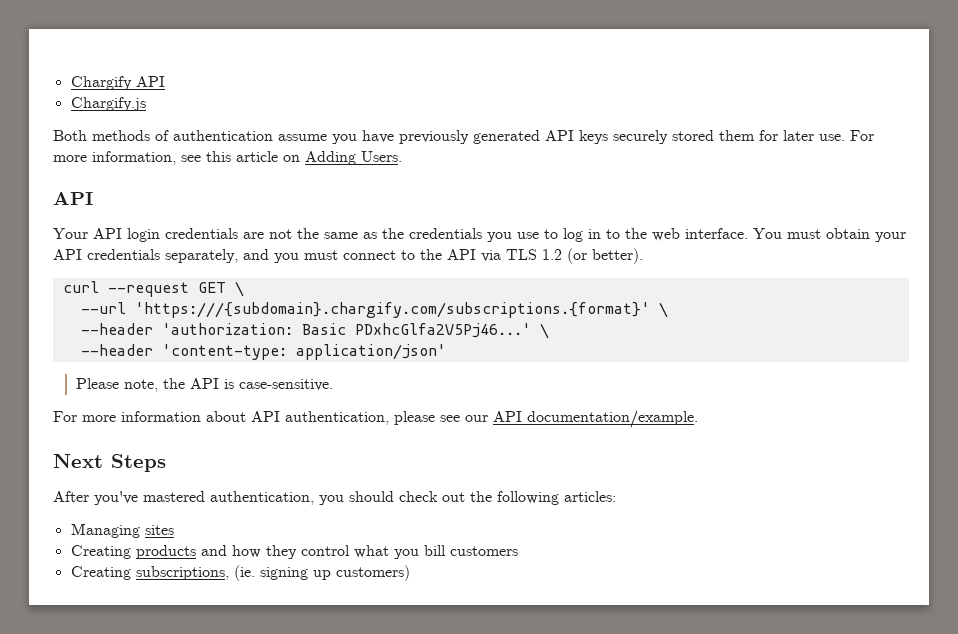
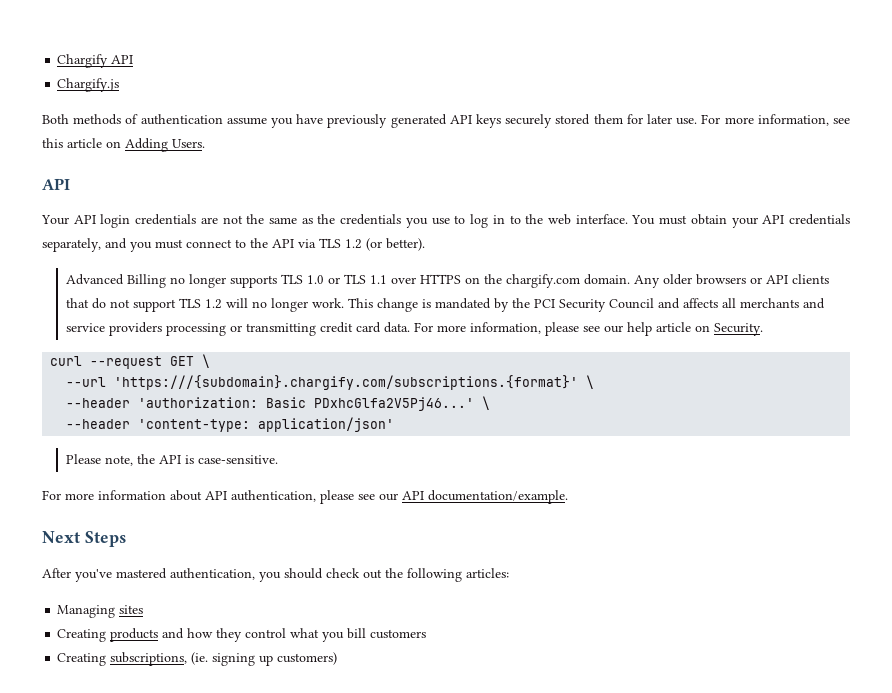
+ Advanced Billing no longer supports TLS 1.0 or TLS 1.1 over HTTPS on the chargify.com domain. Any older browsers or API clients that do not support TLS 1.2 will no longer work. This change is mandated by the PCI Security Council and affects all merchants and service providers processing or transmitting credit card data. For more information, please see our help article on Security.

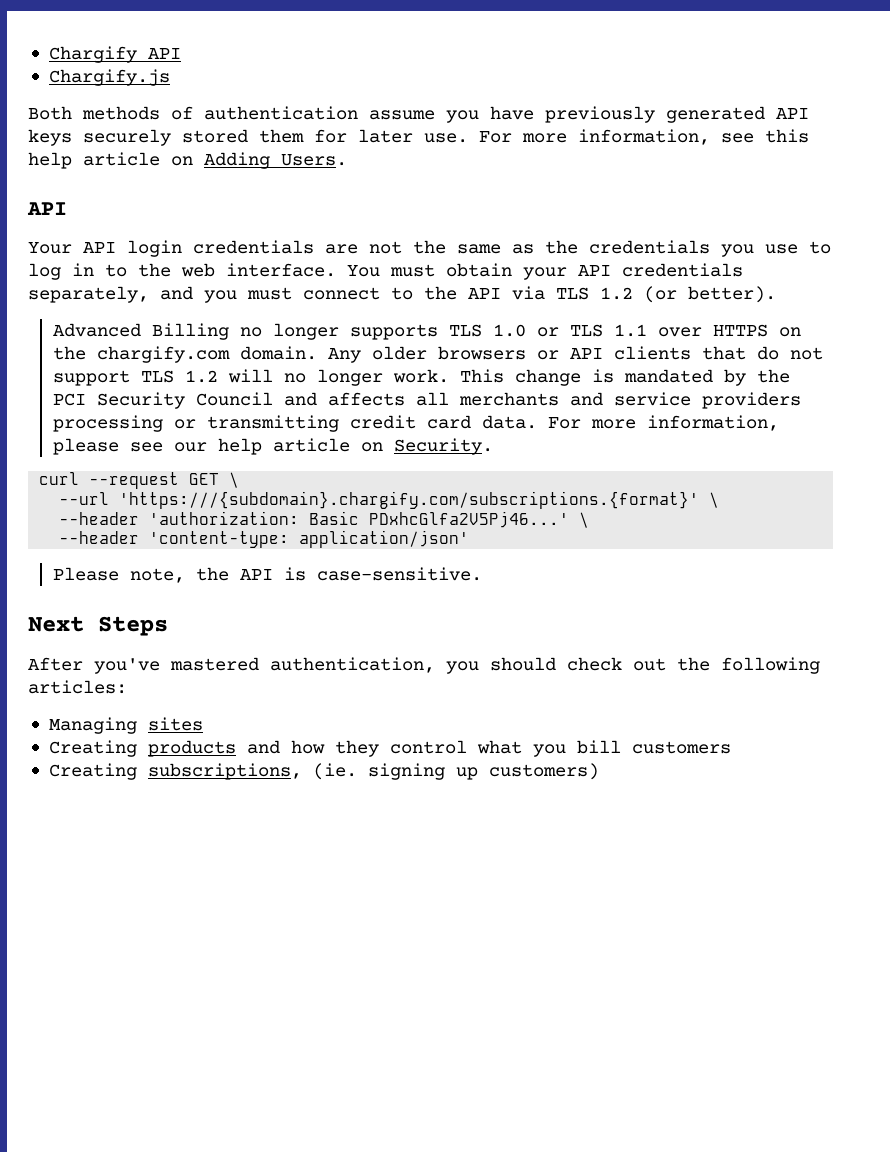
- For more information, see this article on Adding Users.
+ For more information, see this help article on Adding Users.
- For more information about API authentication, please see our API documentation/example.

